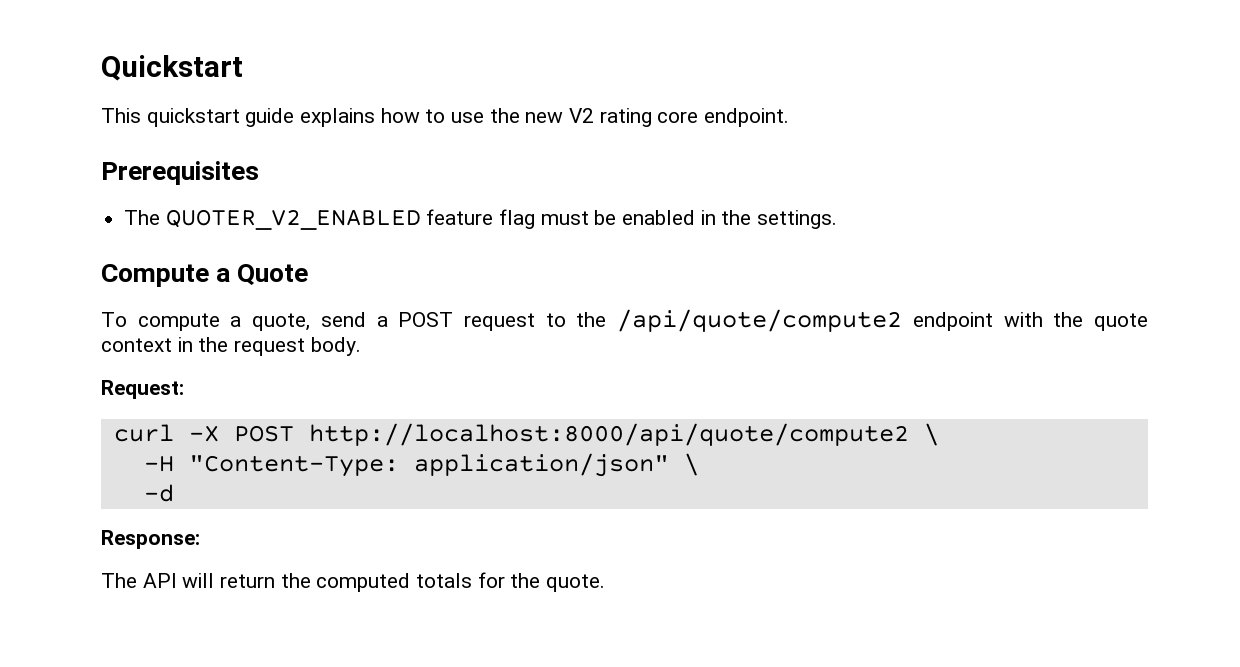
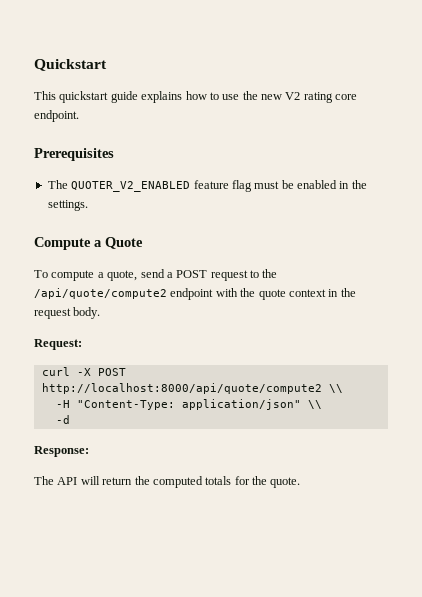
- curl -X POST http://localhost:8000/api/quote/compute2 \
+ curl -X POST http://localhost:8000/api/quote/compute2 \\
- -H "Content-Type: application/json" \
+ -H "Content-Type: application/json" \\

